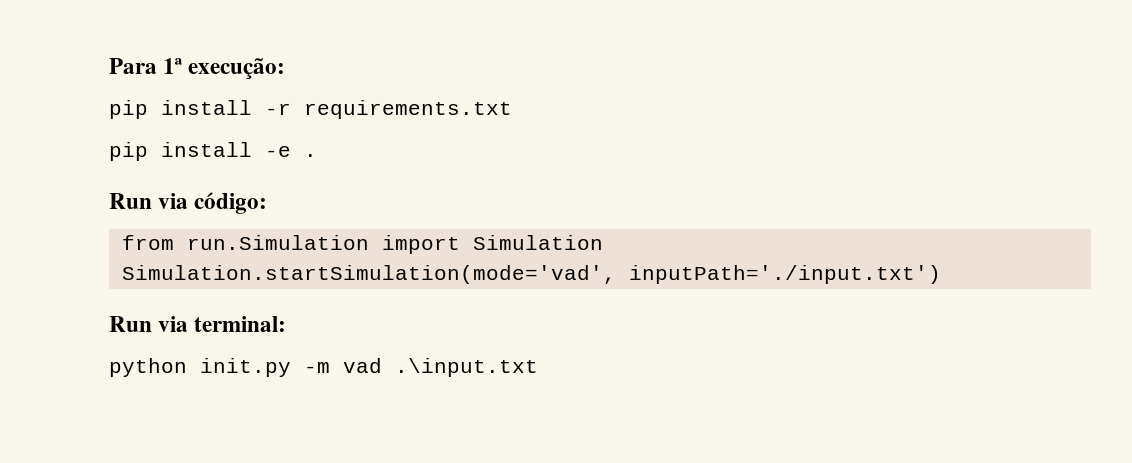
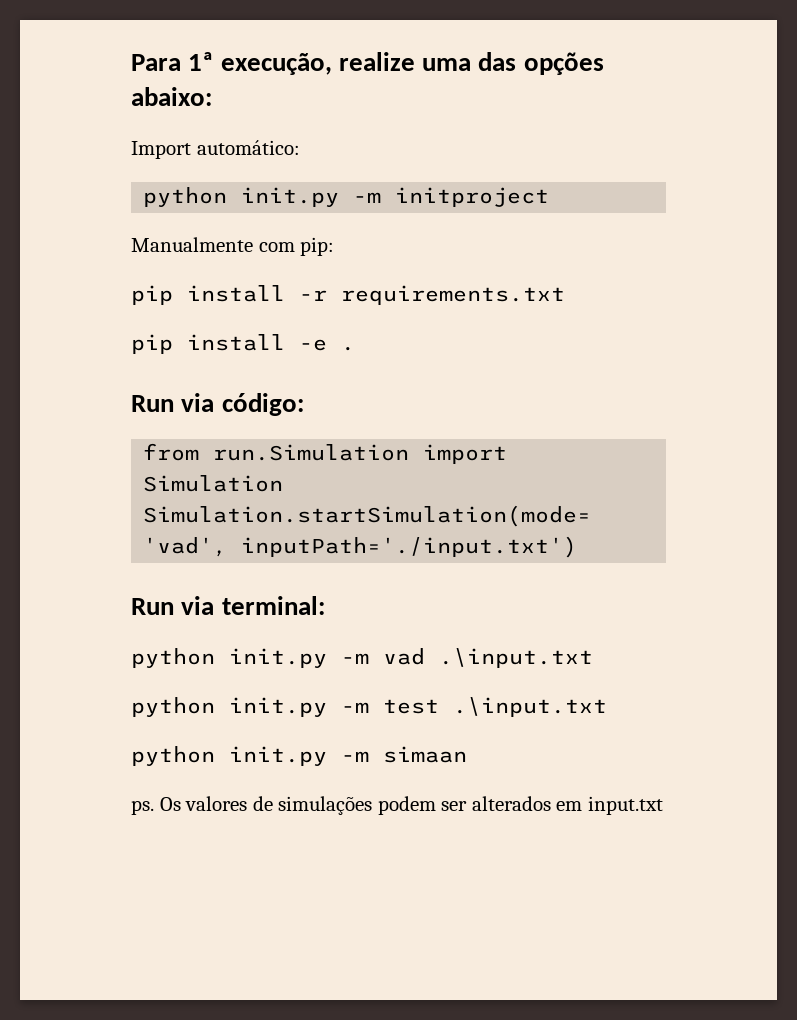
- Para 1ª execução:
+ Para 1ª execução, realize uma das opções abaixo:
+ Import automático:
+ python init.py -m initproject
+ Manualmente com pip:
+ python init.py -m test .\input.txt
+ python init.py -m simaan
+ ps. Os valores de simulações podem ser alterados em input.txt

